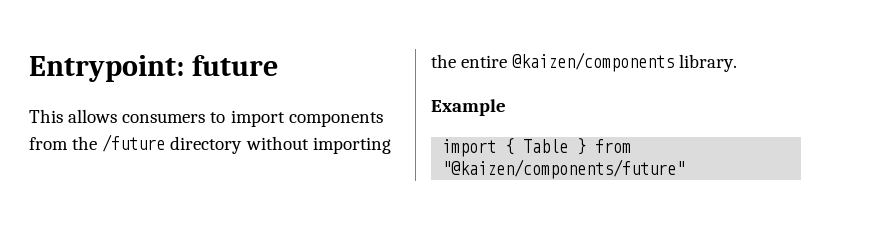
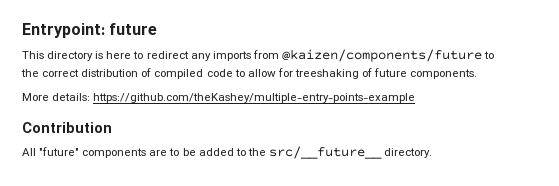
- This allows consumers to import components from the /future directory without importing the entire @kaizen/components library.
- Example
- import { Table } from "@kaizen/components/future"
+ This directory is here to redirect any imports from @kaizen/components/future to the correct distribution of compiled code to allow for treeshaking of future components.
+ More details: https://github.com/theKashey/multiple-entry-points-example
+ Contribution
+ All "future" components are to be added to the src/__future__ directory.

